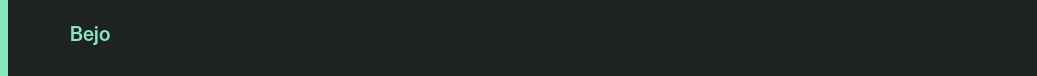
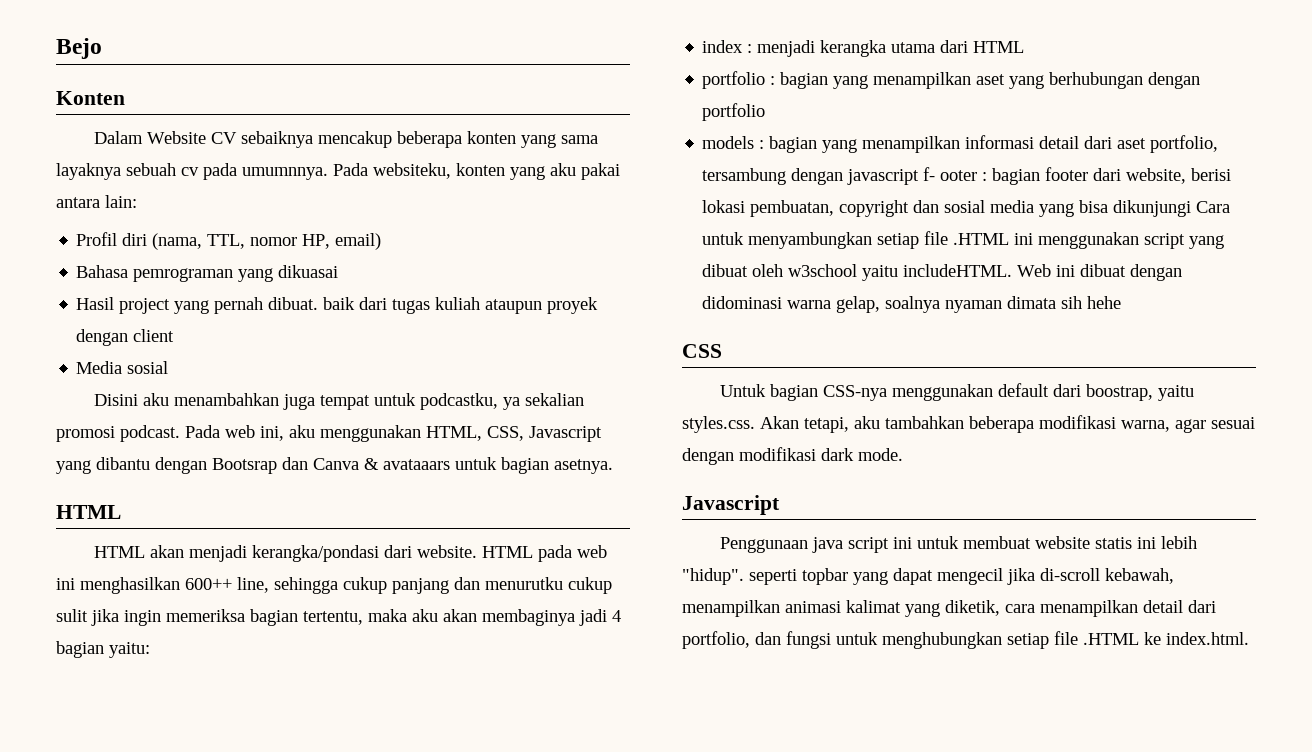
+ Konten
+ Dalam Website CV sebaiknya mencakup beberapa konten yang sama layaknya sebuah cv pada umumnnya. Pada websiteku, konten yang aku pakai antara lain:
+ Profil diri (nama, TTL, nomor HP, email)
+ Bahasa pemrograman yang dikuasai
+ Hasil project yang pernah dibuat. baik dari tugas kuliah ataupun proyek dengan client
+ Media sosial
+ Disini aku menambahkan juga tempat untuk podcastku, ya sekalian promosi podcast. Pada web ini, aku menggunakan HTML, CSS, Javascript yang dibantu dengan Bootsrap dan Canva & avataaars untuk bagian asetnya.
+ HTML
+ HTML akan menjadi kerangka/pondasi dari website. HTML pada web ini menghasilkan 600++ line, sehingga cukup panjang dan menurutku cukup sulit jika ingin memeriksa bagian tertentu, maka aku akan membaginya jadi 4 bagian yaitu:
+ index : menjadi kerangka utama dari HTML
+ portfolio : bagian yang menampilkan aset yang berhubungan dengan portfolio
+ models : bagian yang menampilkan informasi detail dari aset portfolio, tersambung dengan javascript f- ooter : bagian footer dari website, berisi lokasi pembuatan, copyright dan sosial media yang bisa dikunjungi Cara untuk menyambungkan setiap file .HTML ini menggunakan script yang dibuat oleh w3school yaitu includeHTML. Web ini dibuat dengan didominasi warna gelap, soalnya nyaman dimata sih hehe
+ CSS
+ Untuk bagian CSS-nya menggunakan default dari boostrap, yaitu styles.css. Akan tetapi, aku tambahkan beberapa modifikasi warna, agar sesuai dengan modifikasi dark mode.
+ Javascript
+ Penggunaan java script ini untuk membuat website statis ini lebih "hidup". seperti topbar yang dapat mengecil jika di-scroll kebawah, menampilkan animasi kalimat yang diketik, cara menampilkan detail dari portfolio, dan fungsi untuk menghubungkan setiap file .HTML ke index.html.

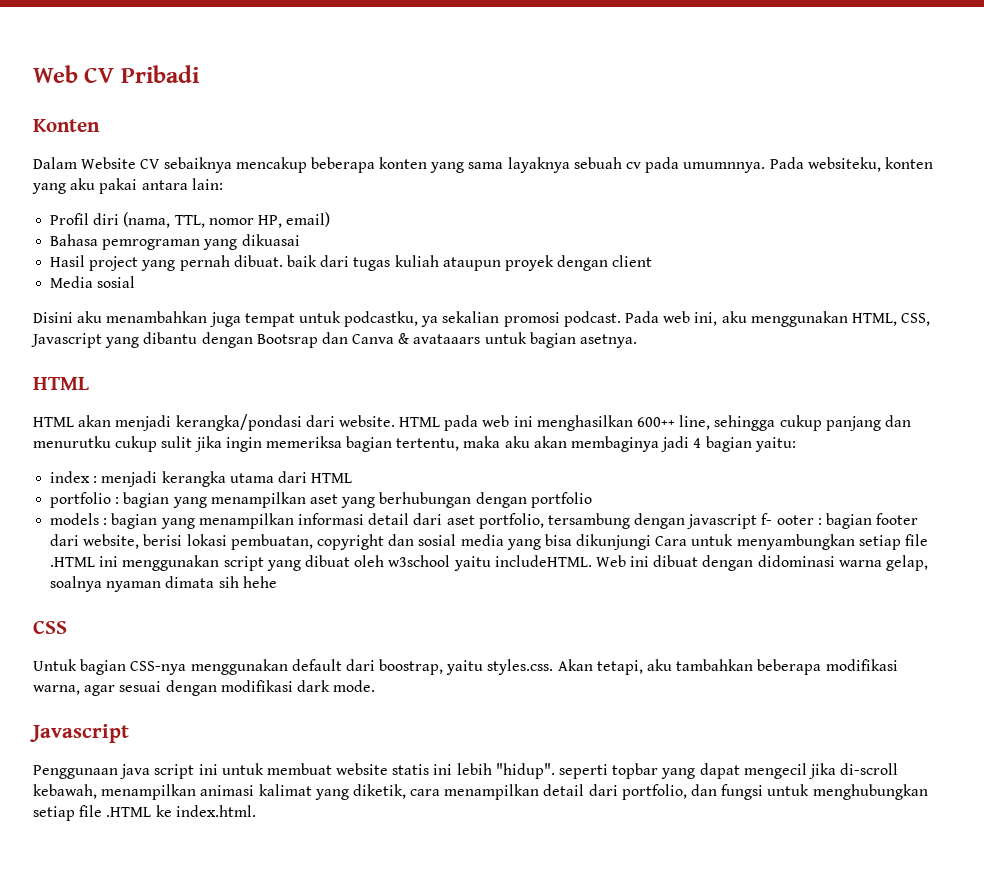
- Bejo
+ Web CV Pribadi

